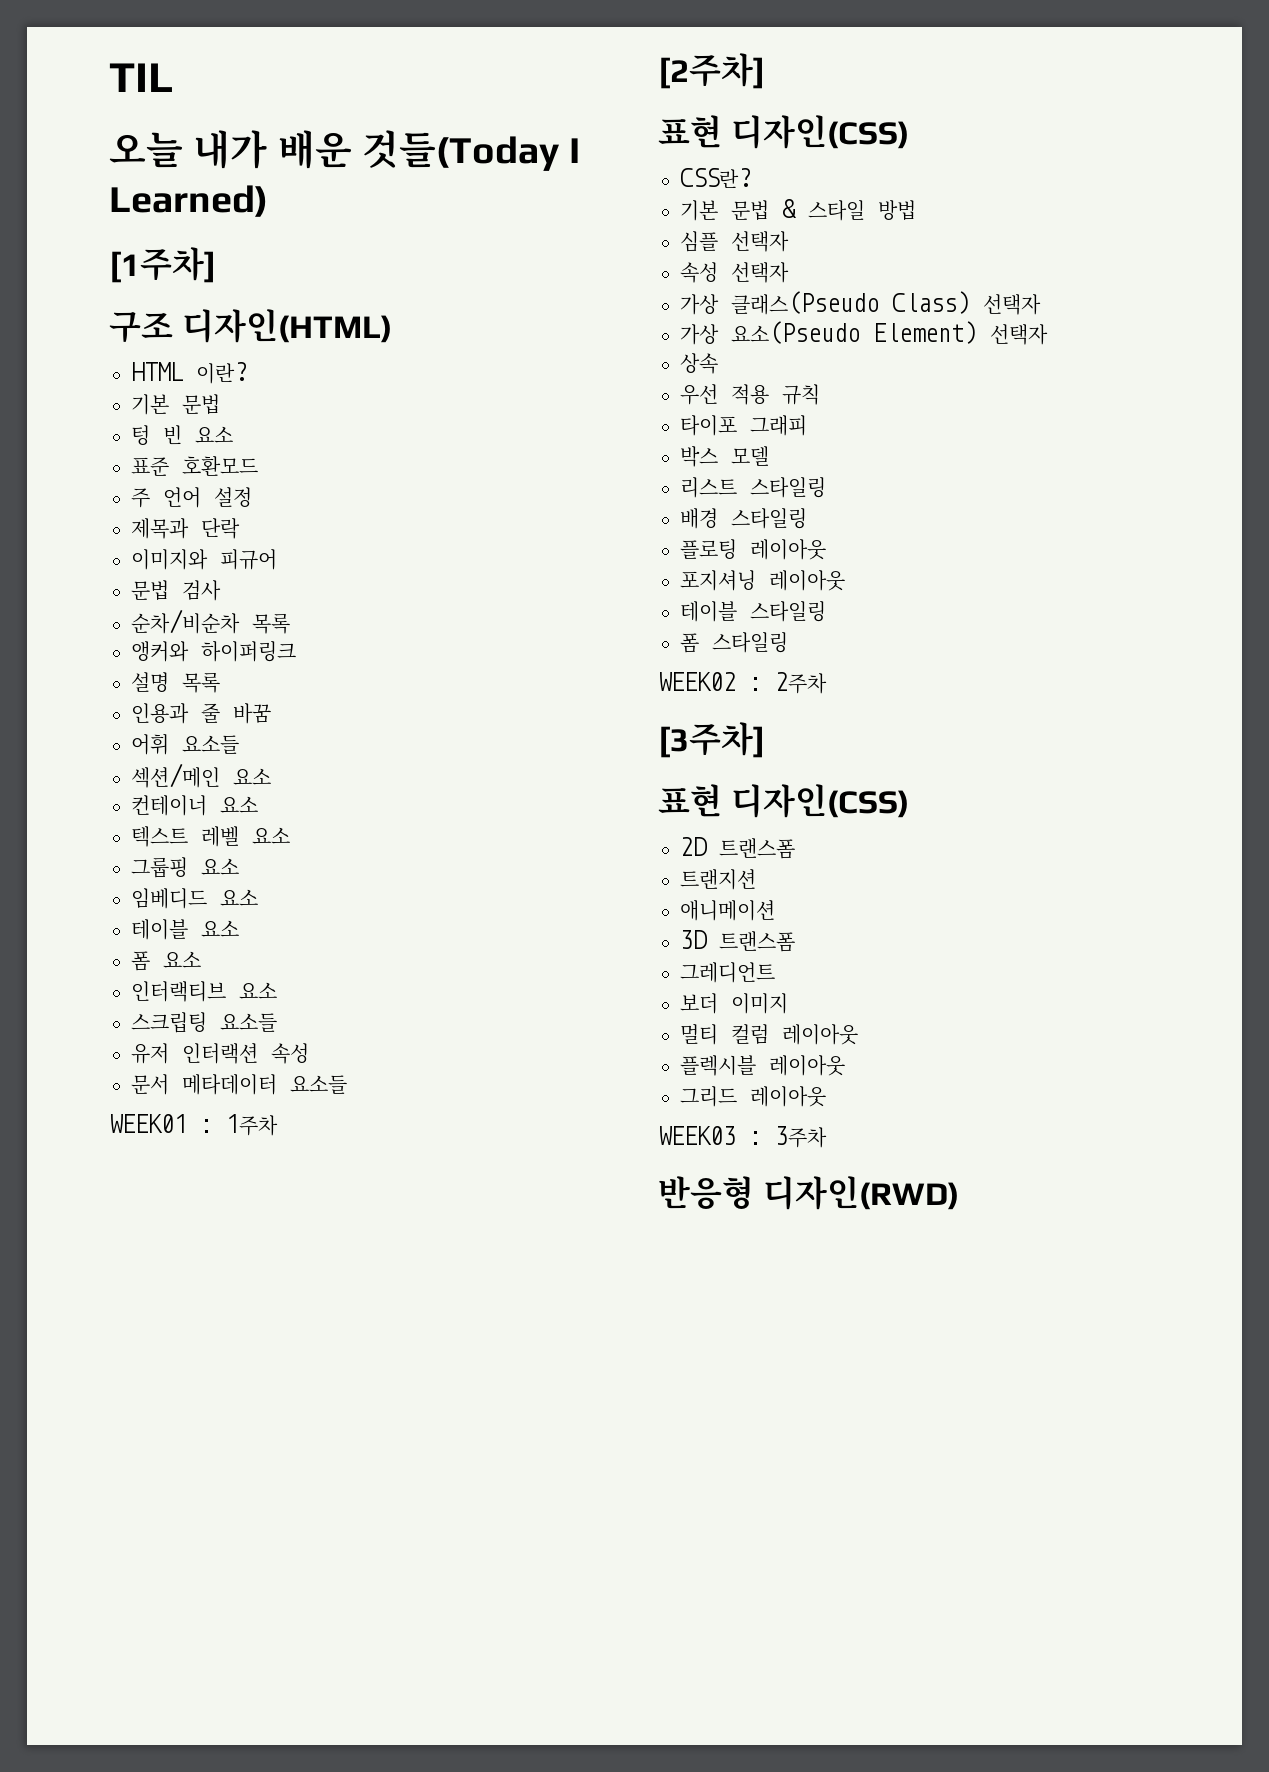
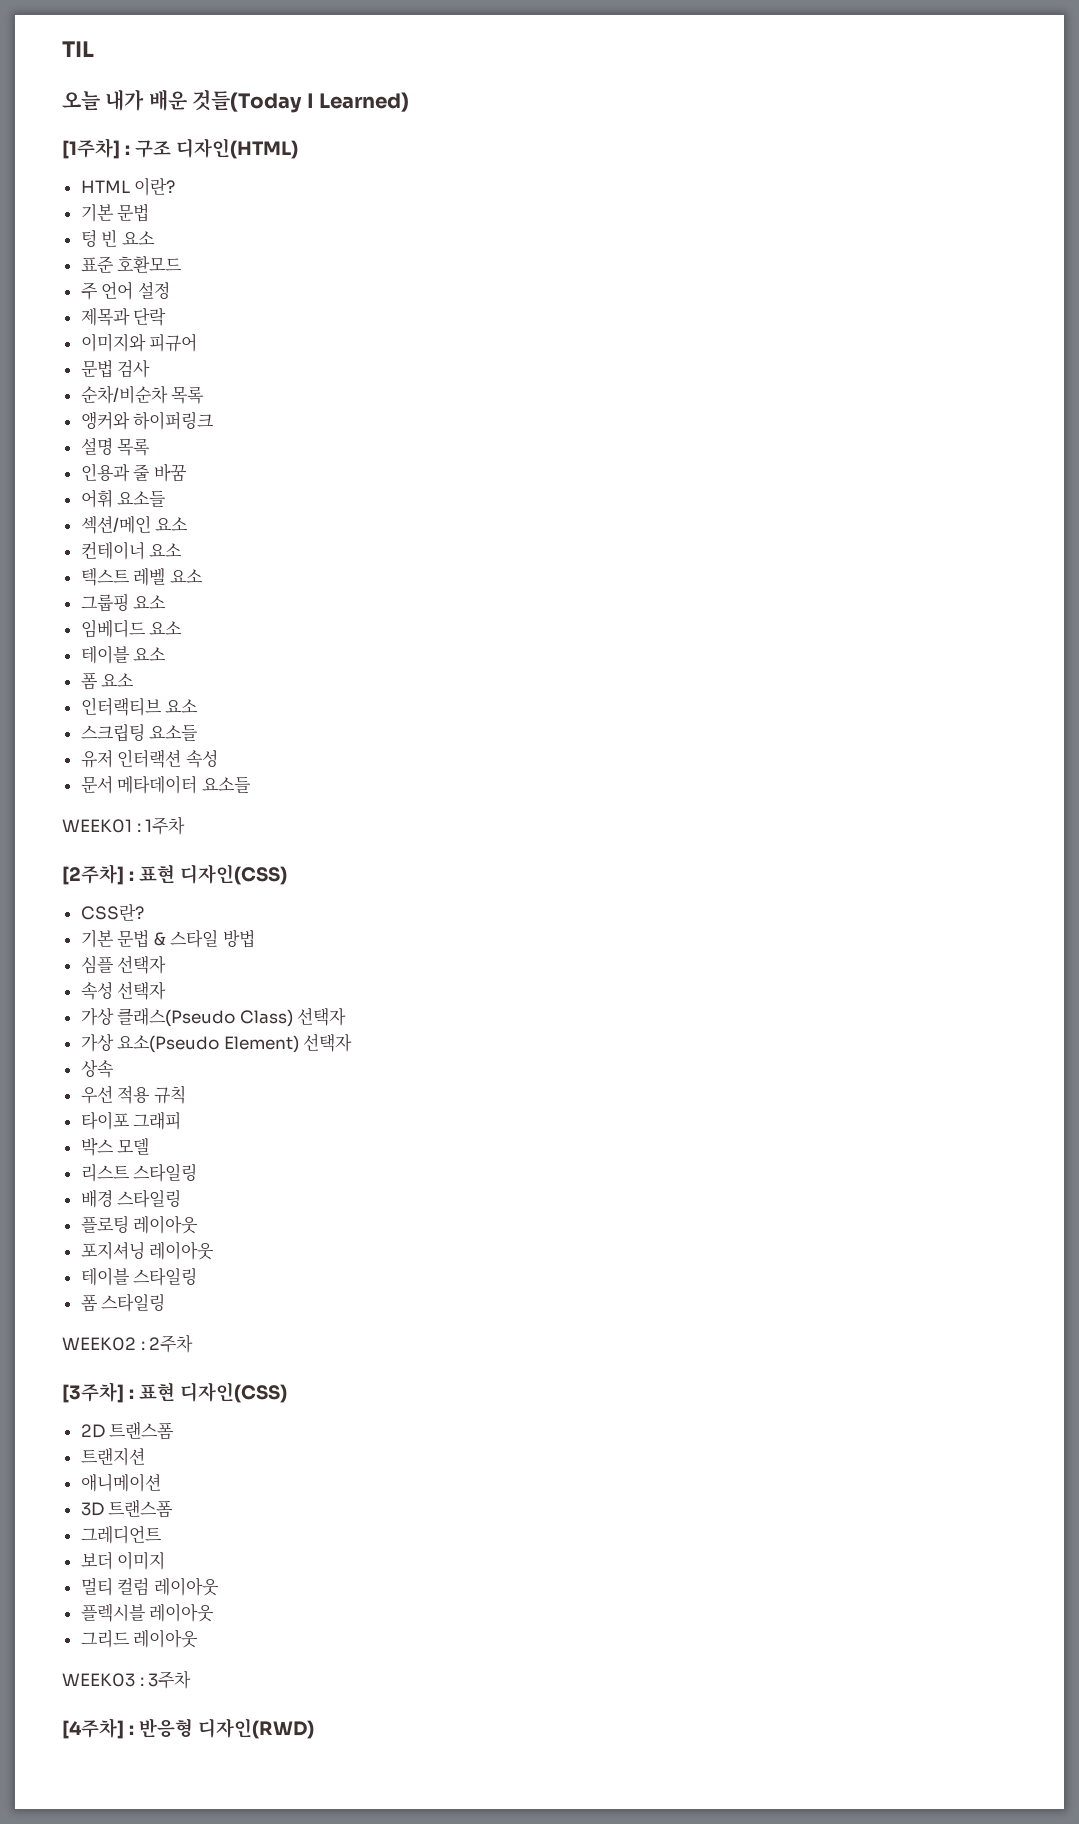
- [1주차]
- 구조 디자인(HTML)
+ [1주차] : 구조 디자인(HTML)
- [2주차]
- 표현 디자인(CSS)
+ [2주차] : 표현 디자인(CSS)
- [3주차]
- 표현 디자인(CSS)
+ [3주차] : 표현 디자인(CSS)
- 반응형 디자인(RWD)
+ [4주차] : 반응형 디자인(RWD)

